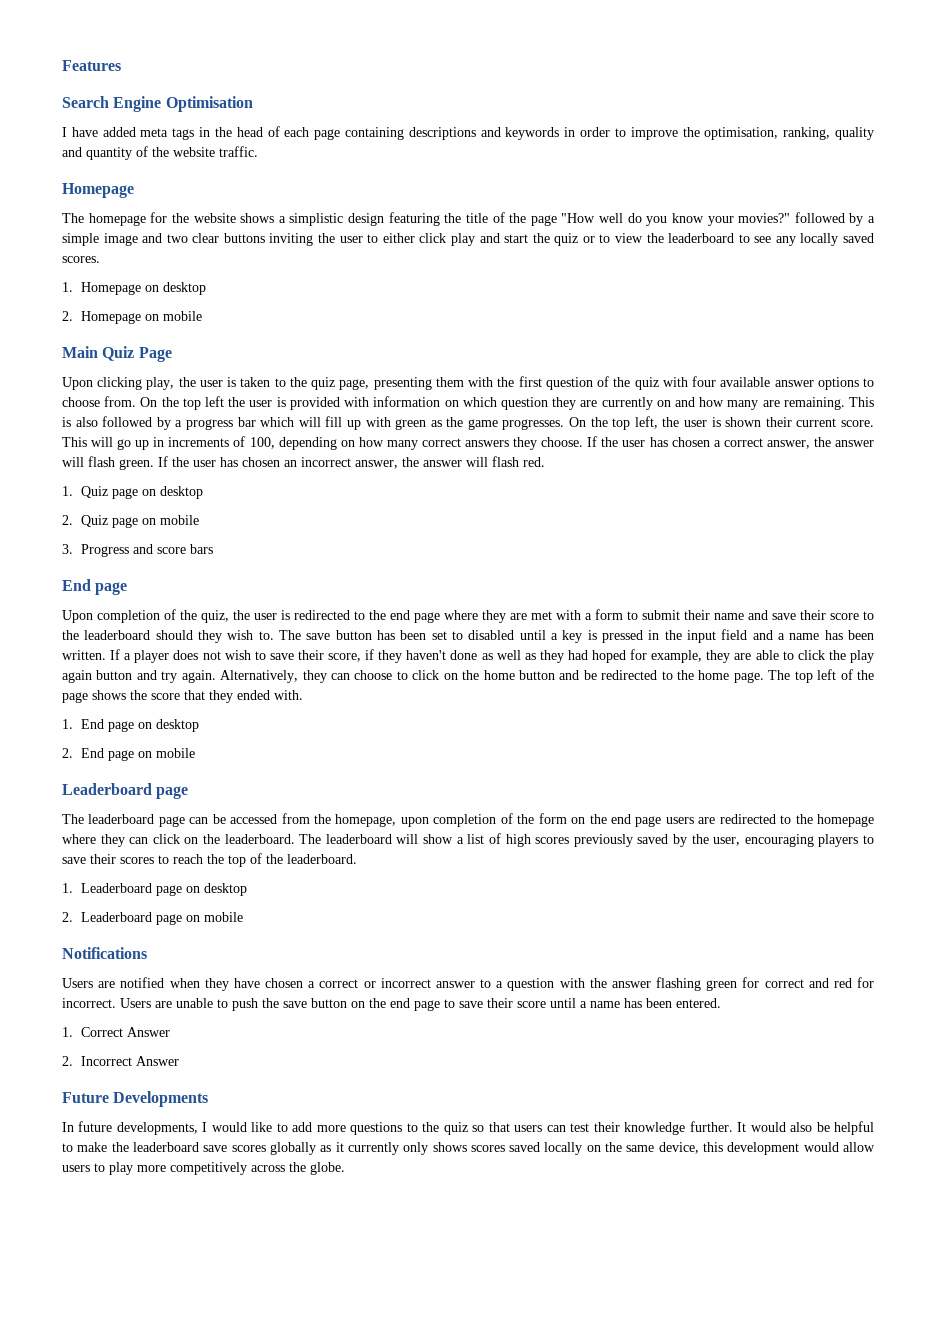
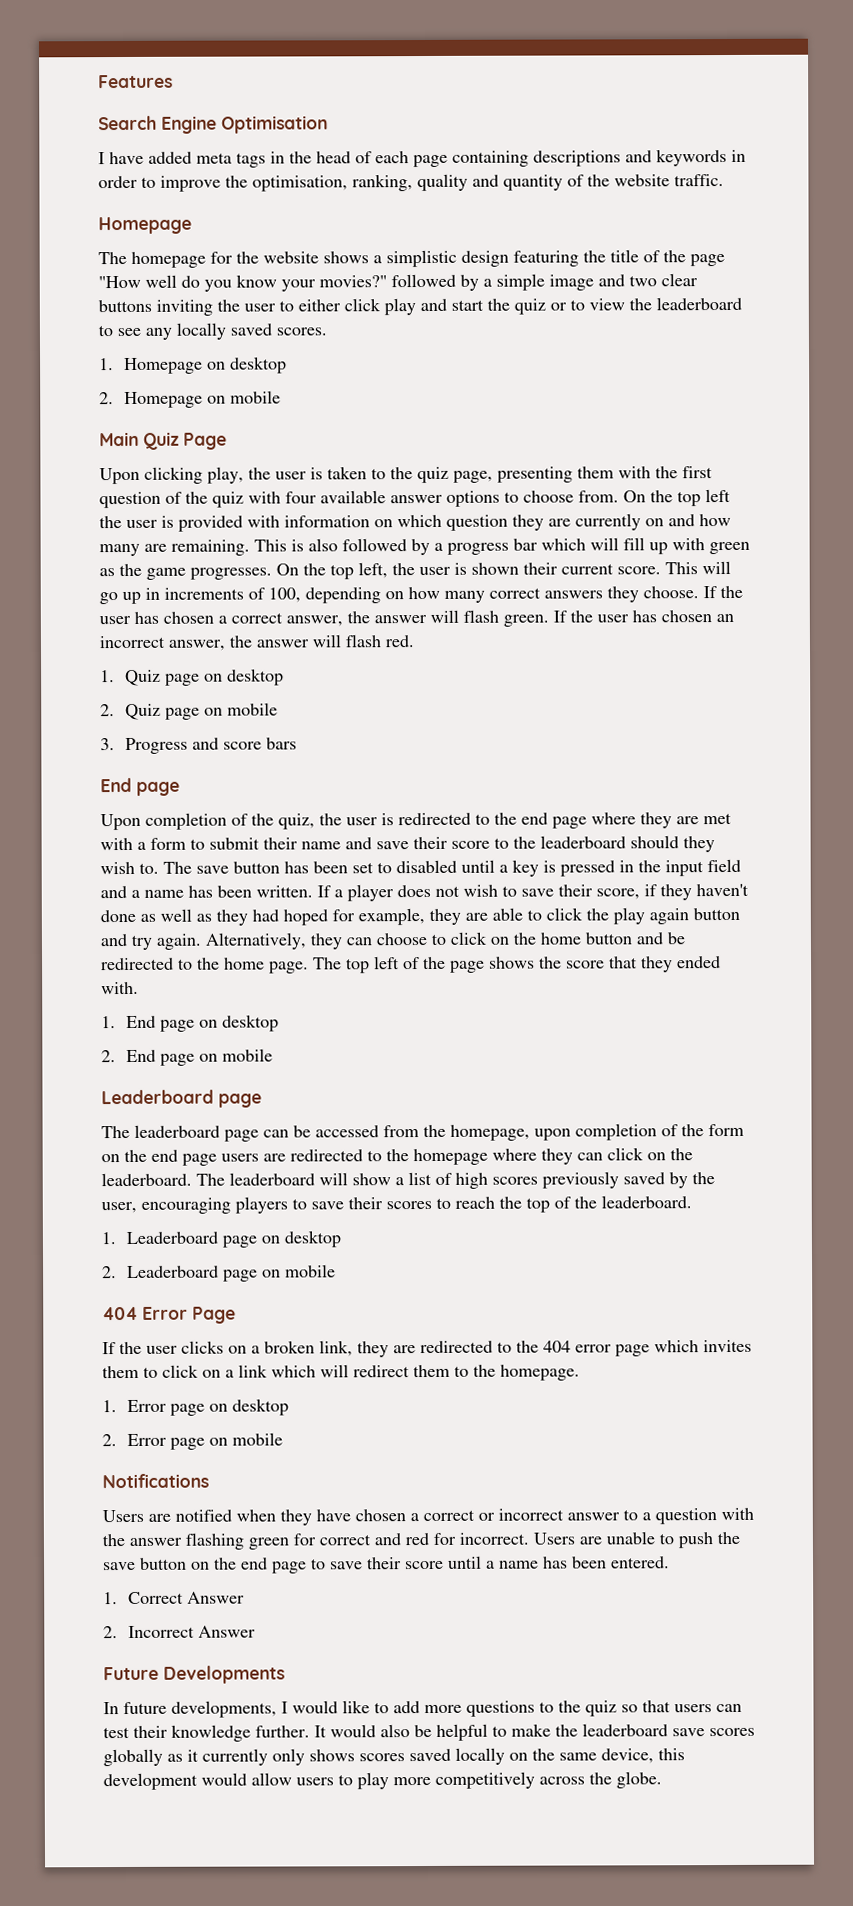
+ 404 Error Page
+ If the user clicks on a broken link, they are redirected to the 404 error page which invites them to click on a link which will redirect them to the homepage.
+ 1. Error page on desktop
+ 2. Error page on mobile

